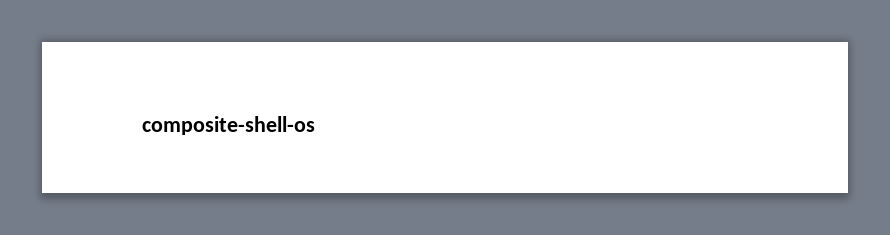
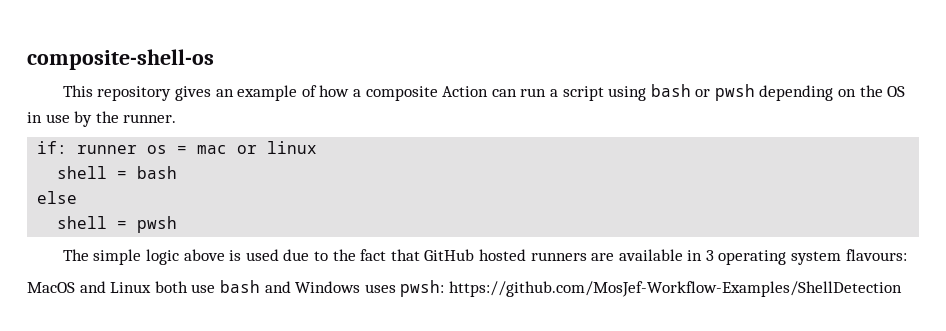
+ This repository gives an example of how a composite Action can run a script using bash or pwsh depending on the OS in use by the runner.
+ if: runner os = mac or linux
+ shell = bash
+ else
+ shell = pwsh
+ The simple logic above is used due to the fact that GitHub hosted runners are available in 3 operating system flavours:
+ MacOS and Linux both use bash and Windows uses pwsh: https://github.com/MosJef-Workflow-Examples/ShellDetection

